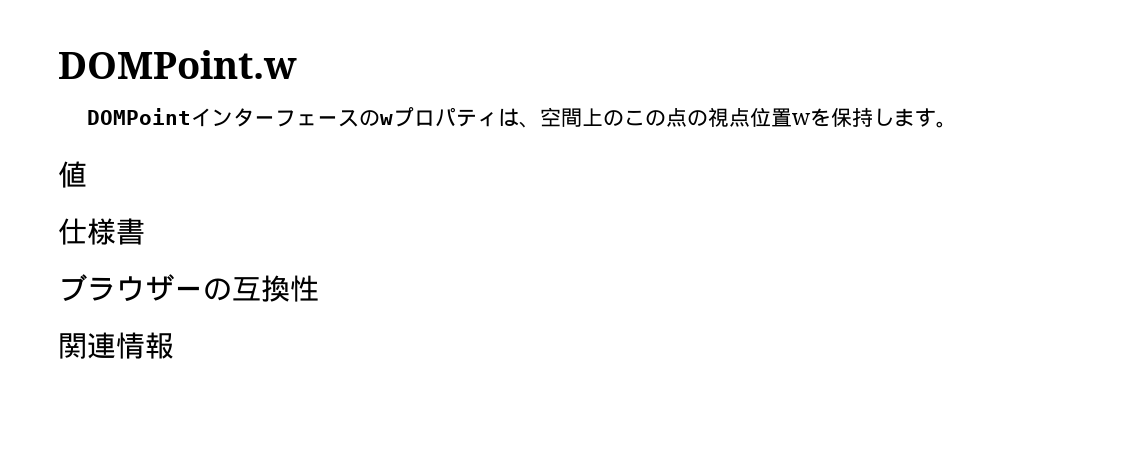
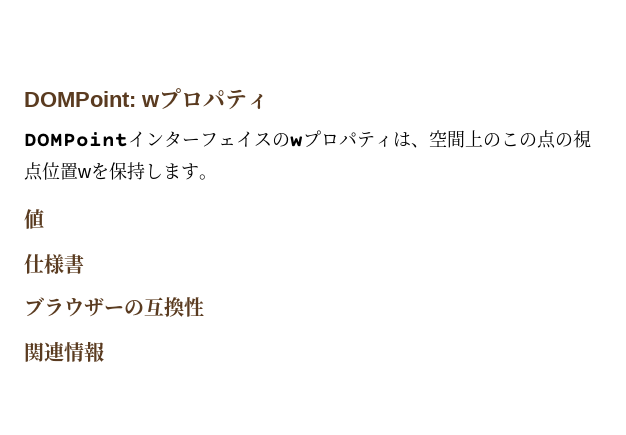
- DOMPoint.w
+ DOMPoint: wプロパティ
- DOMPointインターフェースのwプロパティは、空間上のこの点の視点位置wを保持します。
+ DOMPointインターフェイスのwプロパティは、空間上のこの点の視点位置wを保持します。

